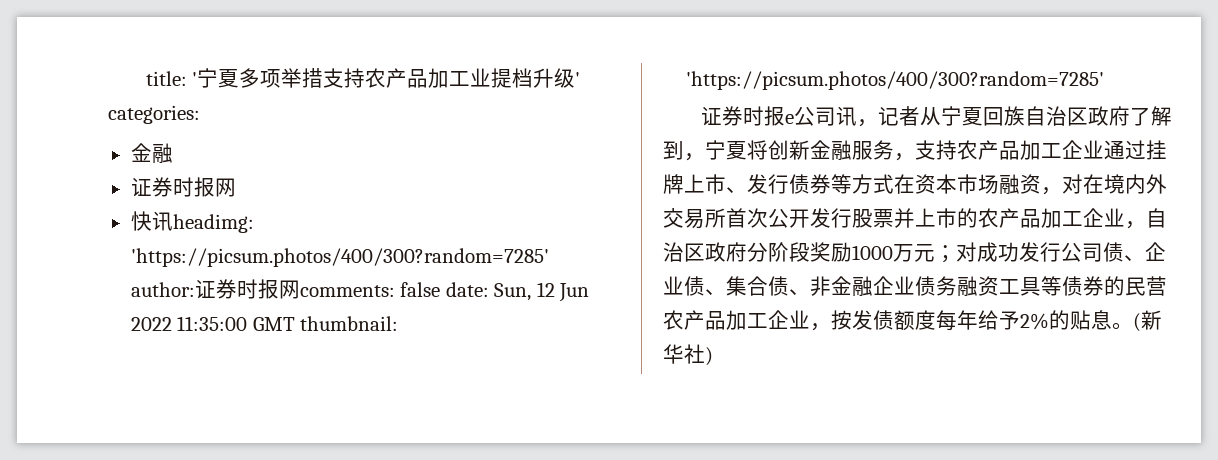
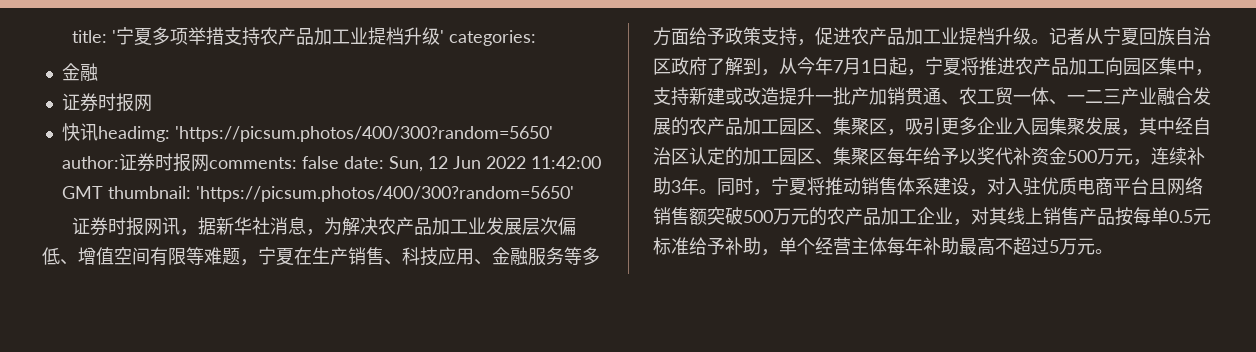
- 快讯headimg: 'https://picsum.photos/400/300?random=7285' author:证券时报网comments: false date: Sun, 12 Jun 2022 11:35:00 GMT thumbnail: 'https://picsum.photos/400/300?random=7285'
- 证券时报e公司讯，记者从宁夏回族自治区政府了解到，宁夏将创新金融服务，支持农产品加工企业通过挂牌上市、发行债券等方式在资本市场融资，对在境内外交易所首次公开发行股票并上市的农产品加工企业，自治区政府分阶段奖励1000万元；对成功发行公司债、企业债、集合债、非金融企业债务融资工具等债券的民营农产品加工企业，按发债额度每年给予2%的贴息。(新华社)
+ 快讯headimg: 'https://picsum.photos/400/300?random=5650' author:证券时报网comments: false date: Sun, 12 Jun 2022 11:42:00 GMT thumbnail: 'https://picsum.photos/400/300?random=5650'
+ 证券时报网讯，据新华社消息，为解决农产品加工业发展层次偏低、增值空间有限等难题，宁夏在生产销售、科技应用、金融服务等多方面给予政策支持，促进农产品加工业提档升级。记者从宁夏回族自治区政府了解到，从今年7月1日起，宁夏将推进农产品加工向园区集中，支持新建或改造提升一批产加销贯通、农工贸一体、一二三产业融合发展的农产品加工园区、集聚区，吸引更多企业入园集聚发展，其中经自治区认定的加工园区、集聚区每年给予以奖代补资金500万元，连续补助3年。同时，宁夏将推动销售体系建设，对入驻优质电商平台且网络销售额突破500万元的农产品加工企业，对其线上销售产品按每单0.5元标准给予补助，单个经营主体每年补助最高不超过5万元。

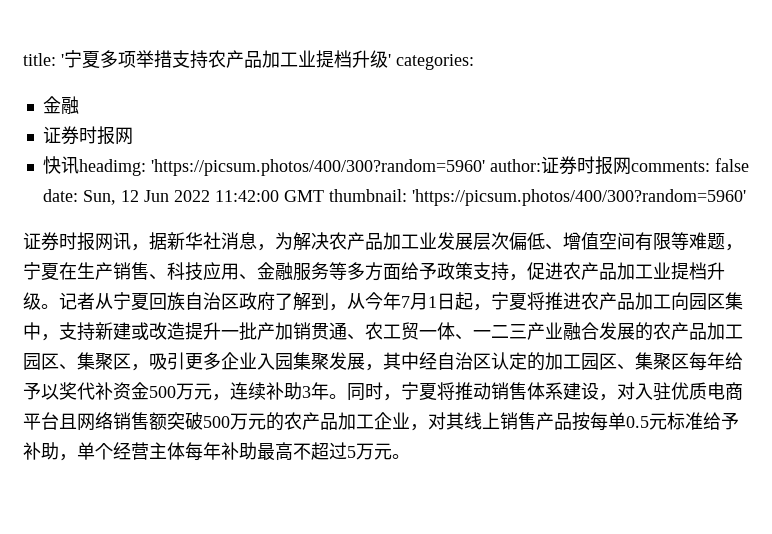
- 快讯headimg: 'https://picsum.photos/400/300?random=5650' author:证券时报网comments: false date: Sun, 12 Jun 2022 11:42:00 GMT thumbnail: 'https://picsum.photos/400/300?random=5650'
+ 快讯headimg: 'https://picsum.photos/400/300?random=5960' author:证券时报网comments: false date: Sun, 12 Jun 2022 11:42:00 GMT thumbnail: 'https://picsum.photos/400/300?random=5960'

